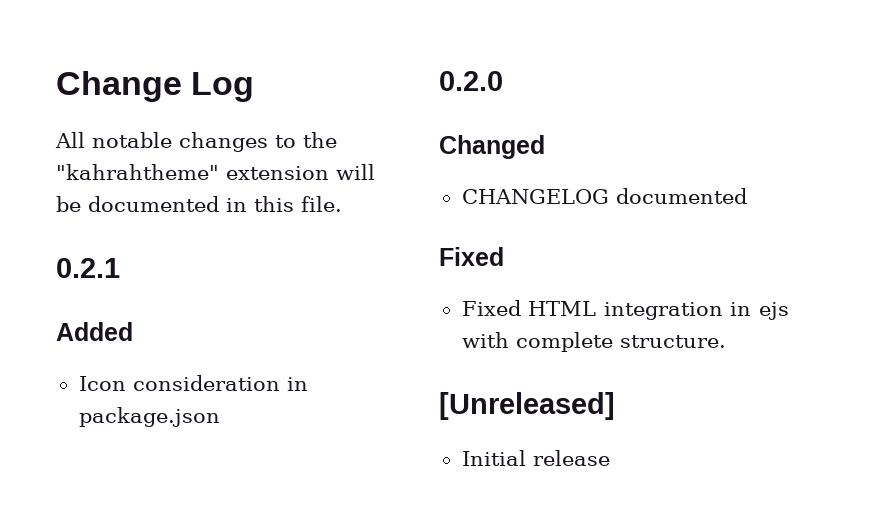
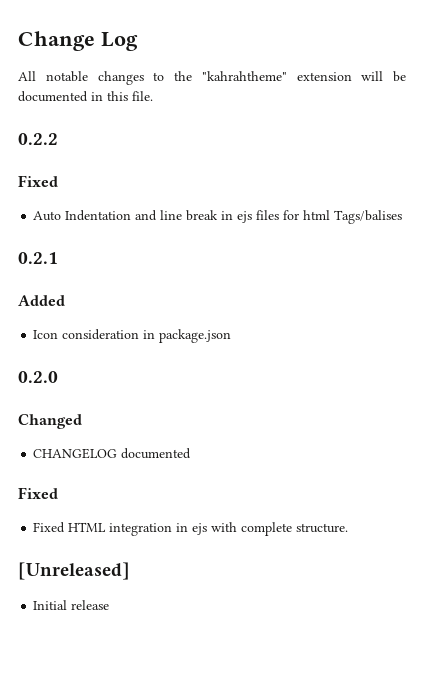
+ 0.2.2
+ Fixed
+ Auto Indentation and line break in ejs files for html Tags/balises

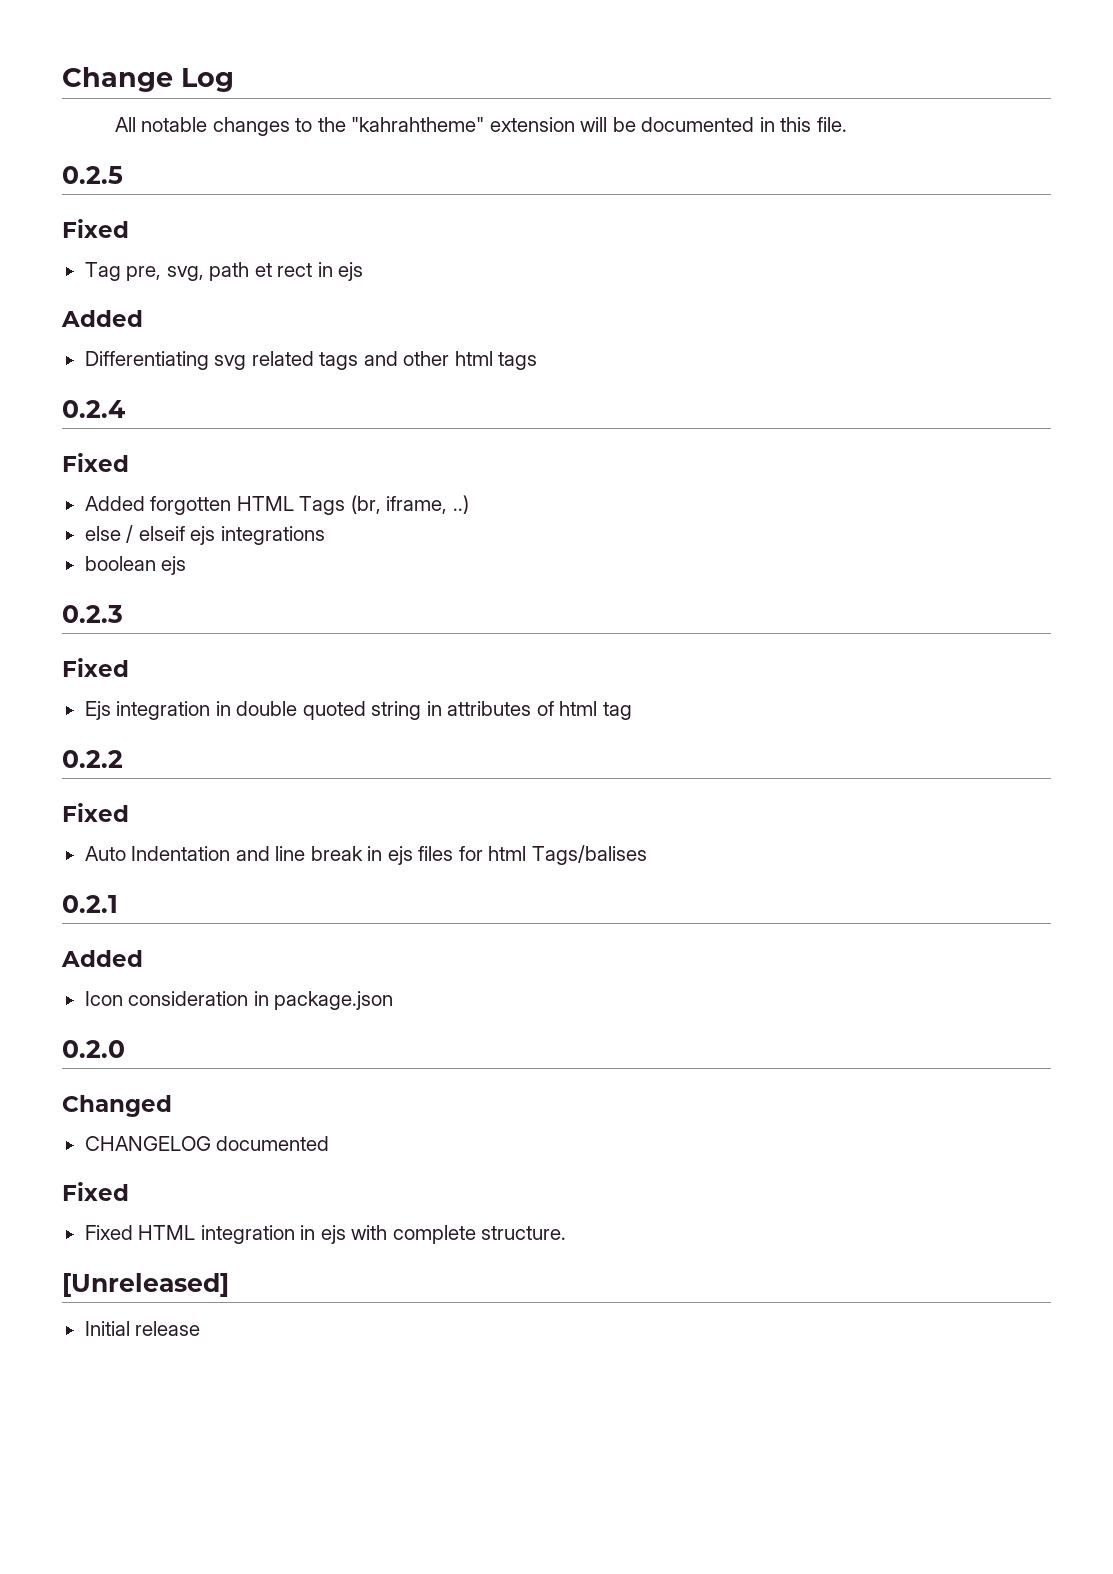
+ 0.2.5
+ Fixed
+ Tag pre, svg, path et rect in ejs
+ Added
+ Differentiating svg related tags and other html tags
+ 0.2.4
+ Fixed
+ Added forgotten HTML Tags (br, iframe, ..)
+ else / elseif ejs integrations
+ boolean ejs
+ 0.2.3
+ Fixed
+ Ejs integration in double quoted string in attributes of html tag

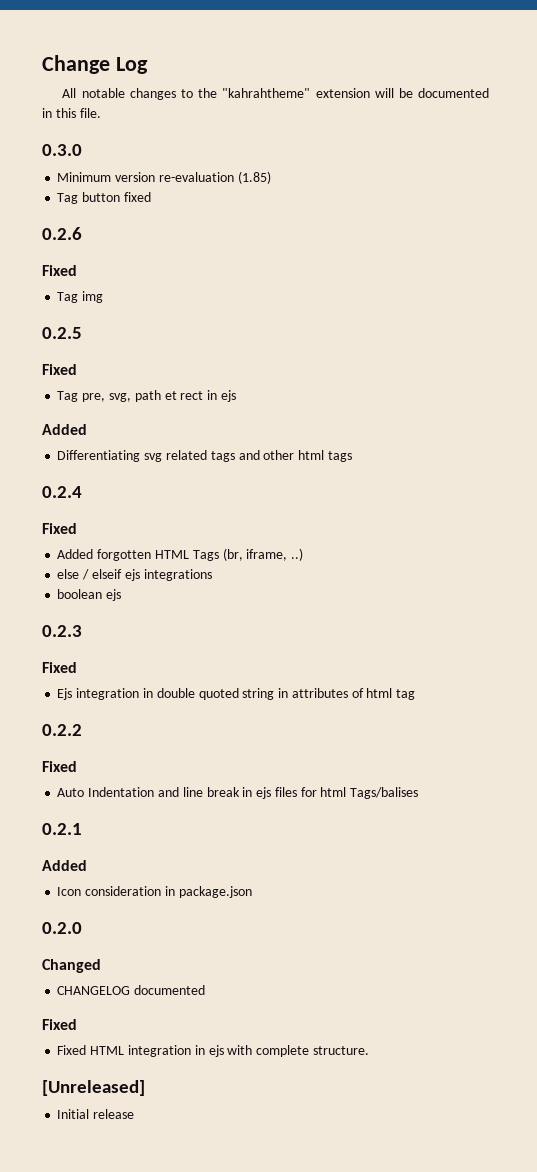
+ 0.3.0
+ Minimum version re-evaluation (1.85)
+ Tag button fixed
+ 0.2.6
+ Fixed
+ Tag img

